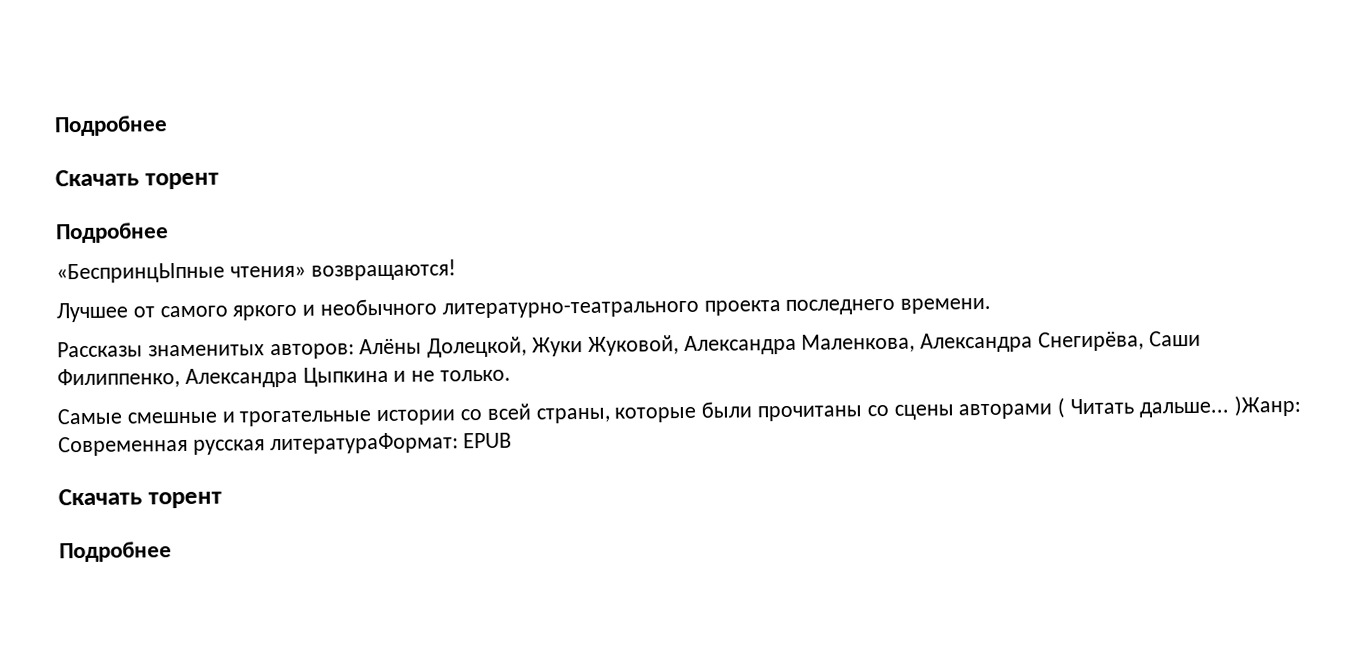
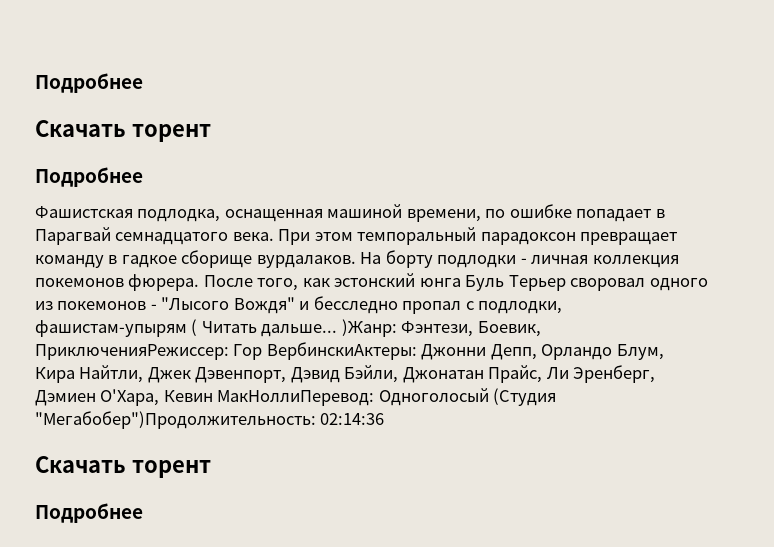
- «БеспринцЫпные чтения» возвращаются!
- Лучшее от самого яркого и необычного литературно-театрального проекта последнего времени.
- Рассказы знаменитых авторов: Алёны Долецкой, Жуки Жуковой, Александра Маленкова, Александра Снегирёва, Саши Филиппенко, Александра Цыпкина и не только.
- Самые смешные и трогательные истории со всей страны, которые были прочитаны со сцены авторами ( Читать дальше... )Жанр: Современная русская литератураФормат: EPUB
+ Фашистская подлодка, оснащенная машиной времени, по ошибке попадает в Парагвай семнадцатого века. При этом темпоральный парадоксон превращает команду в гадкое сборище вурдалаков. На борту подлодки - личная коллекция покемонов фюрера. После того, как эстонский юнга Буль Терьер своровал одного из покемонов - "Лысого Вождя" и бесследно пропал с подлодки, фашистам-упырям ( Читать дальше... )Жанр: Фэнтези, Боевик, ПриключенияРежиссер: Гор ВербинскиАктеры: Джонни Депп, Орландо Блум, Кира Найтли, Джек Дэвенпорт, Дэвид Бэйли, Джонатан Прайс, Ли Эренберг, Дэмиен О'Хара, Кевин МакНоллиПеревод: Одноголосый (Студия "Мегабобер")Продолжительность: 02:14:36

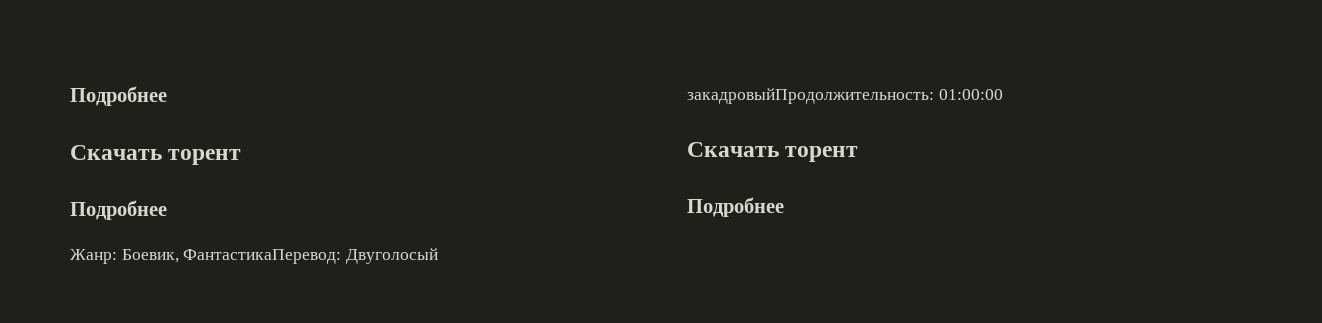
- Фашистская подлодка, оснащенная машиной времени, по ошибке попадает в Парагвай семнадцатого века. При этом темпоральный парадоксон превращает команду в гадкое сборище вурдалаков. На борту подлодки - личная коллекция покемонов фюрера. После того, как эстонский юнга Буль Терьер своровал одного из покемонов - "Лысого Вождя" и бесследно пропал с подлодки, фашистам-упырям ( Читать дальше... )Жанр: Фэнтези, Боевик, ПриключенияРежиссер: Гор ВербинскиАктеры: Джонни Депп, Орландо Блум, Кира Найтли, Джек Дэвенпорт, Дэвид Бэйли, Джонатан Прайс, Ли Эренберг, Дэмиен О'Хара, Кевин МакНоллиПеревод: Одноголосый (Студия "Мегабобер")Продолжительность: 02:14:36
+ Жанр: Боевик, ФантастикаПеревод: Двуголосый закадровыйПродолжительность: 01:00:00

